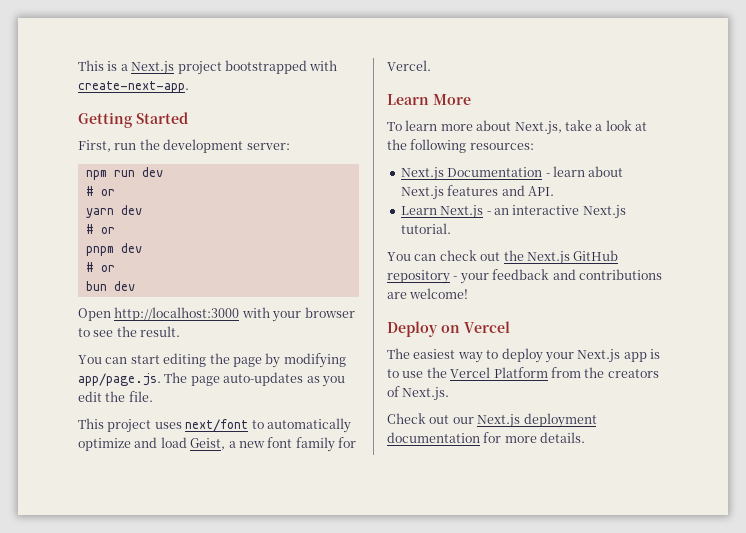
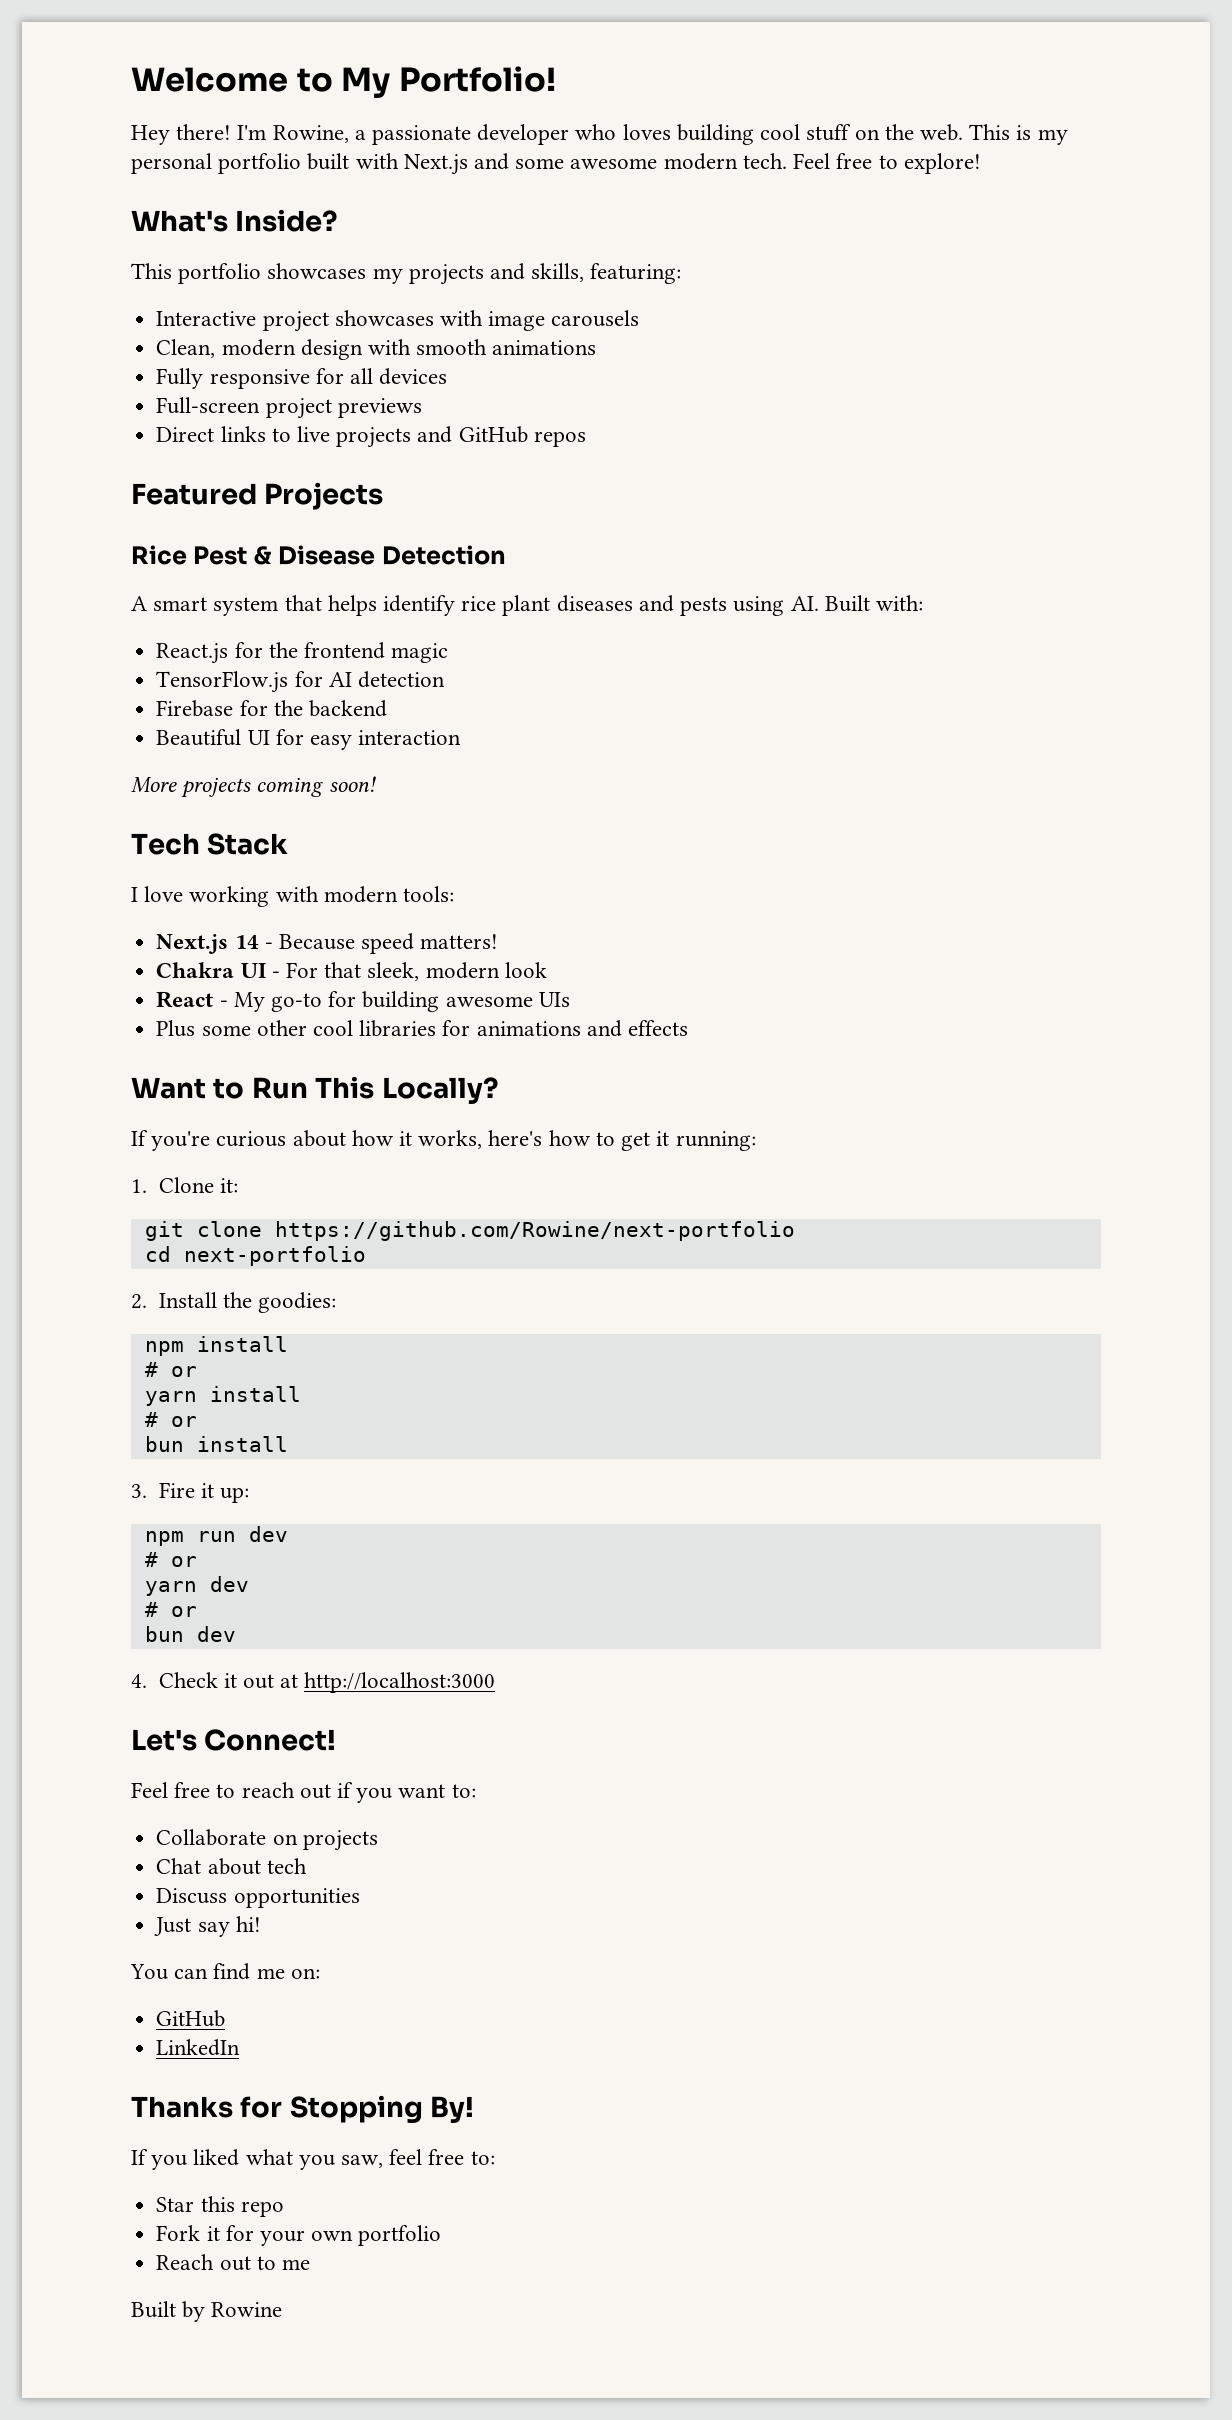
- This is a Next.js project bootstrapped with create-next-app.
- Getting Started
- First, run the development server:
+ Welcome to My Portfolio!
+ Hey there! I'm Rowine, a passionate developer who loves building cool stuff on the web. This is my personal portfolio built with Next.js and some awesome modern tech. Feel free to explore!
+ What's Inside?
+ This portfolio showcases my projects and skills, featuring:
+ Interactive project showcases with image carousels
+ Clean, modern design with smooth animations
+ Fully responsive for all devices
+ Full-screen project previews
+ Direct links to live projects and GitHub repos
+ Featured Projects
+ Rice Pest & Disease Detection
+ A smart system that helps identify rice plant diseases and pests using AI. Built with:
+ React.js for the frontend magic
+ TensorFlow.js for AI detection
+ Firebase for the backend
+ Beautiful UI for easy interaction
+ More projects coming soon!
+ Tech Stack
+ I love working with modern tools:
+ Next.js 14 - Because speed matters!
+ Chakra UI - For that sleek, modern look
+ React - My go-to for building awesome UIs
+ Plus some other cool libraries for animations and effects
+ Want to Run This Locally?
+ If you're curious about how it works, here's how to get it running:
+ 1. Clone it:
+ git clone https://github.com/Rowine/next-portfolio
+ cd next-portfolio
+ 2. Install the goodies:
+ npm install
+ # or
+ yarn install
+ # or
+ bun install
+ 3. Fire it up:
- pnpm dev
- # or
  bun dev
- Open http://localhost:3000 with your browser to see the result.
- You can start editing the page by modifying app/page.js. The page auto-updates as you edit the file.
- This project uses next/font to automatically optimize and load Geist, a new font family for Vercel.
- Learn More
- To learn more about Next.js, take a look at the following resources:
- Next.js Documentation - learn about Next.js features and API.
- Learn Next.js - an interactive Next.js tutorial.
- You can check out the Next.js GitHub repository - your feedback and contributions are welcome!
- Deploy on Vercel
- The easiest way to deploy your Next.js app is to use the Vercel Platform from the creators of Next.js.
- Check out our Next.js deployment documentation for more details.
+ 4. Check it out at http://localhost:3000
+ Let's Connect!
+ Feel free to reach out if you want to:
+ Collaborate on projects
+ Chat about tech
+ Discuss opportunities
+ Just say hi!
+ You can find me on:
+ GitHub
+ LinkedIn
+ Thanks for Stopping By!
+ If you liked what you saw, feel free to:
+ Star this repo
+ Fork it for your own portfolio
+ Reach out to me
+ Built by Rowine

